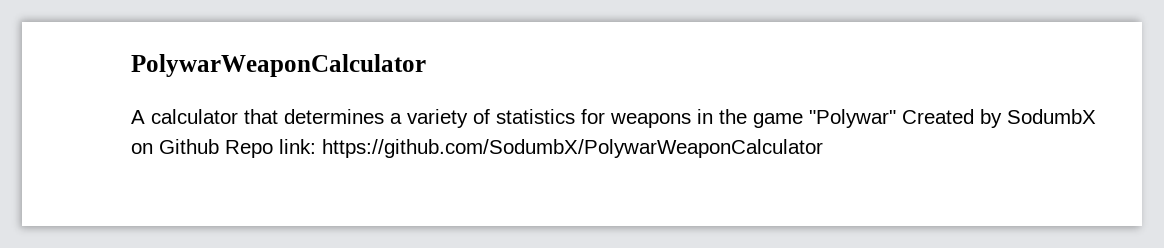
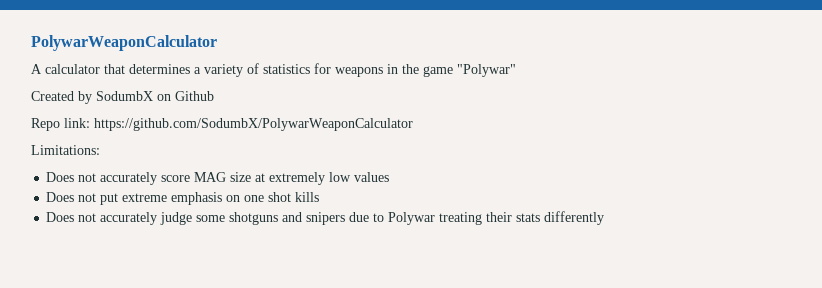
- A calculator that determines a variety of statistics for weapons in the game "Polywar" Created by SodumbX on Github Repo link: https://github.com/SodumbX/PolywarWeaponCalculator
+ A calculator that determines a variety of statistics for weapons in the game "Polywar"
+ Created by SodumbX on Github
+ Repo link: https://github.com/SodumbX/PolywarWeaponCalculator
+ Limitations:
+ Does not accurately score MAG size at extremely low values
+ Does not put extreme emphasis on one shot kills
+ Does not accurately judge some shotguns and snipers due to Polywar treating their stats differently

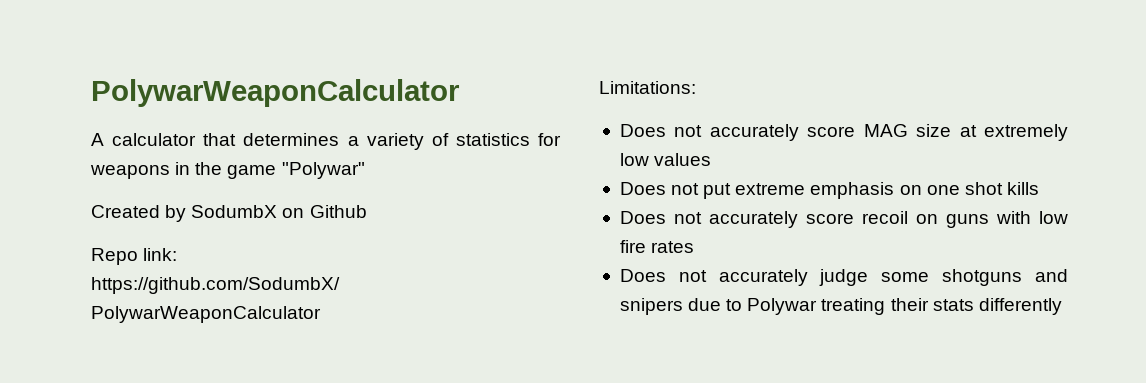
+ Does not accurately score recoil on guns with low fire rates

